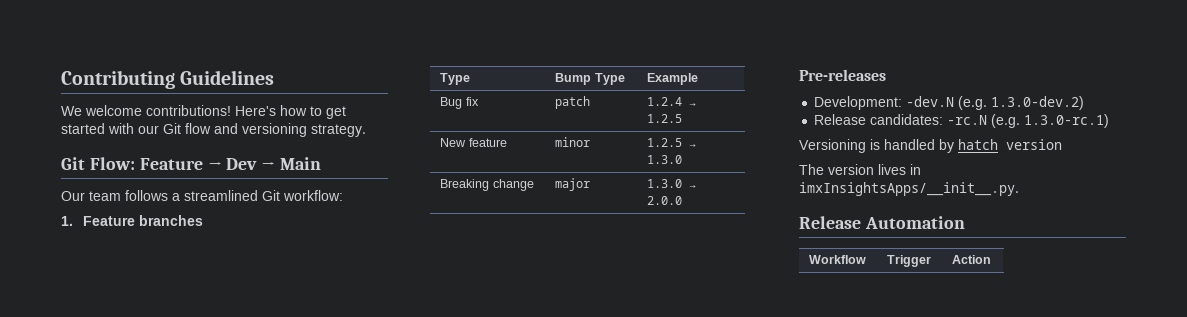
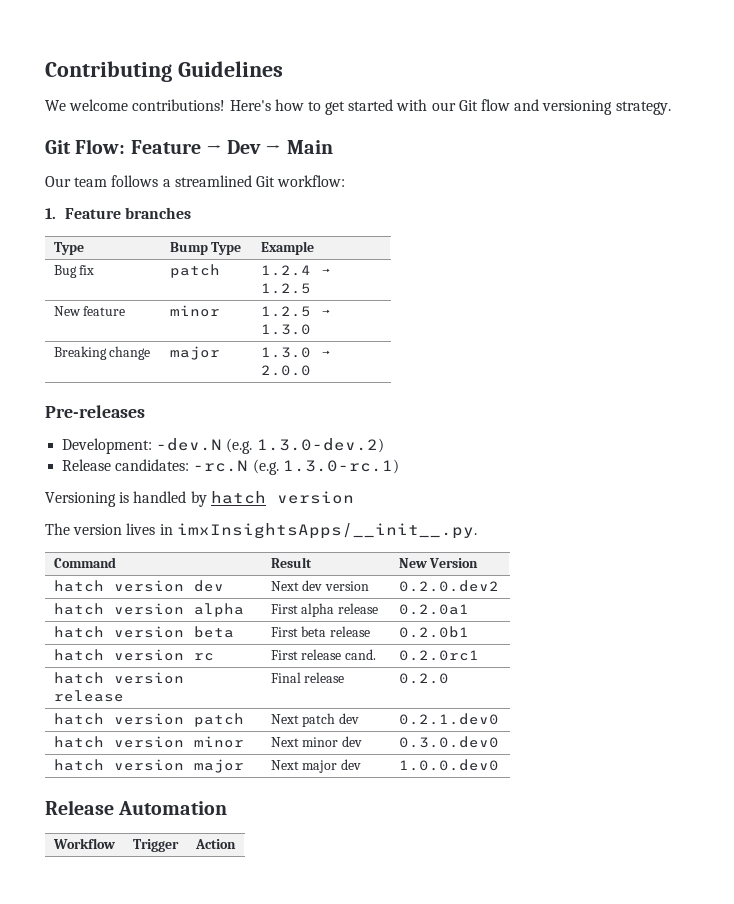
+ Command | Result | New Version
+ hatch version dev | Next dev version | 0.2.0.dev2
+ hatch version alpha | First alpha release | 0.2.0a1
+ hatch version beta | First beta release | 0.2.0b1
+ hatch version rc | First release cand. | 0.2.0rc1
+ hatch version release | Final release | 0.2.0
+ hatch version patch | Next patch dev | 0.2.1.dev0
+ hatch version minor | Next minor dev | 0.3.0.dev0
+ hatch version major | Next major dev | 1.0.0.dev0

